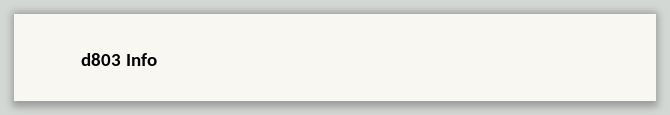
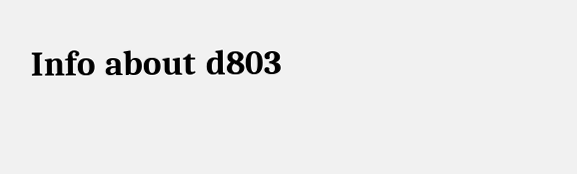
- d803 Info
+ Info about d803

